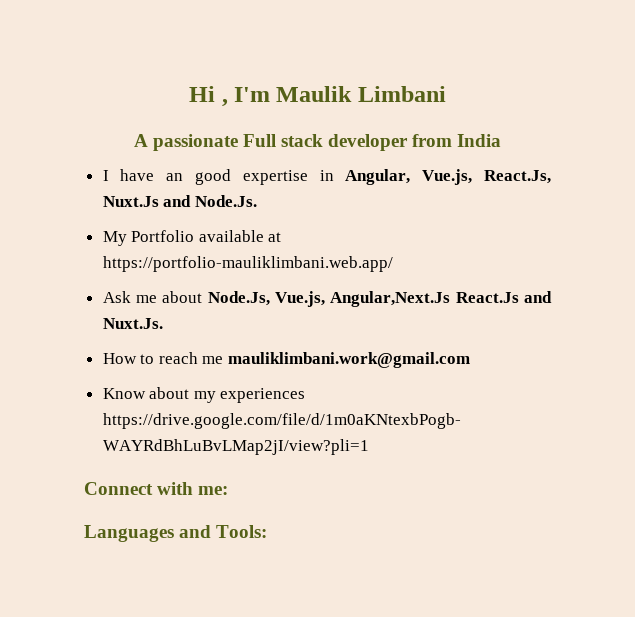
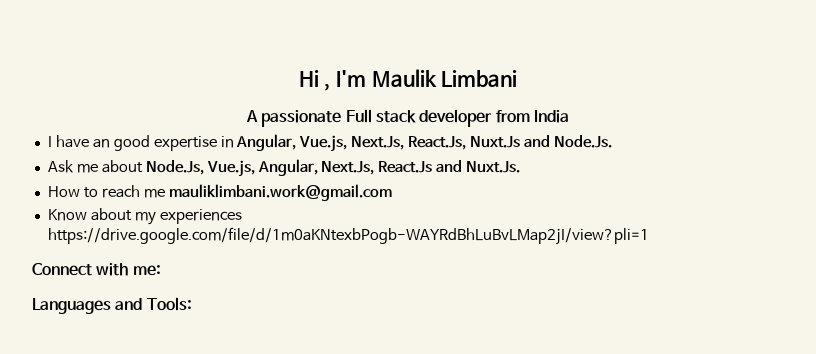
- I have an good expertise in Angular, Vue.js, React.Js, Nuxt.Js and Node.Js.
+ I have an good expertise in Angular, Vue.js, Next.Js, React.Js, Nuxt.Js and Node.Js.
- My Portfolio available at https://portfolio-mauliklimbani.web.app/
- Ask me about Node.Js, Vue.js, Angular,Next.Js React.Js and Nuxt.Js.
+ Ask me about Node.Js, Vue.js, Angular, Next.Js, React.Js and Nuxt.Js.

